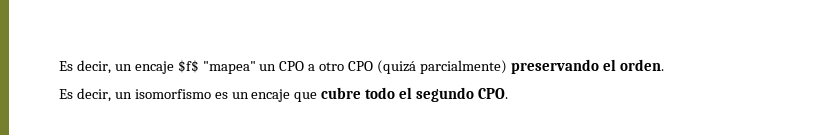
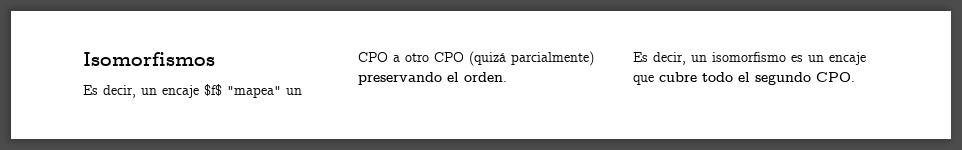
+ Isomorfismos

